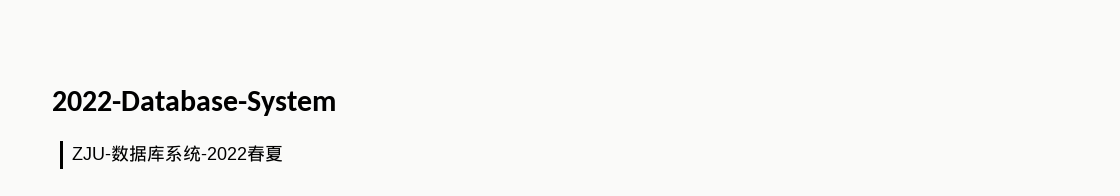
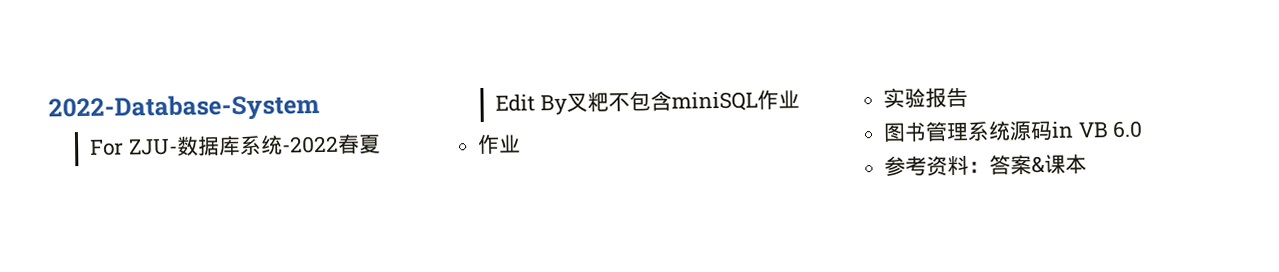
- ZJU-数据库系统-2022春夏
+ For ZJU-数据库系统-2022春夏Edit By叉粑不包含miniSQL作业
+ 作业
+ 实验报告
+ 图书管理系统源码in VB 6.0
+ 参考资料：答案&课本

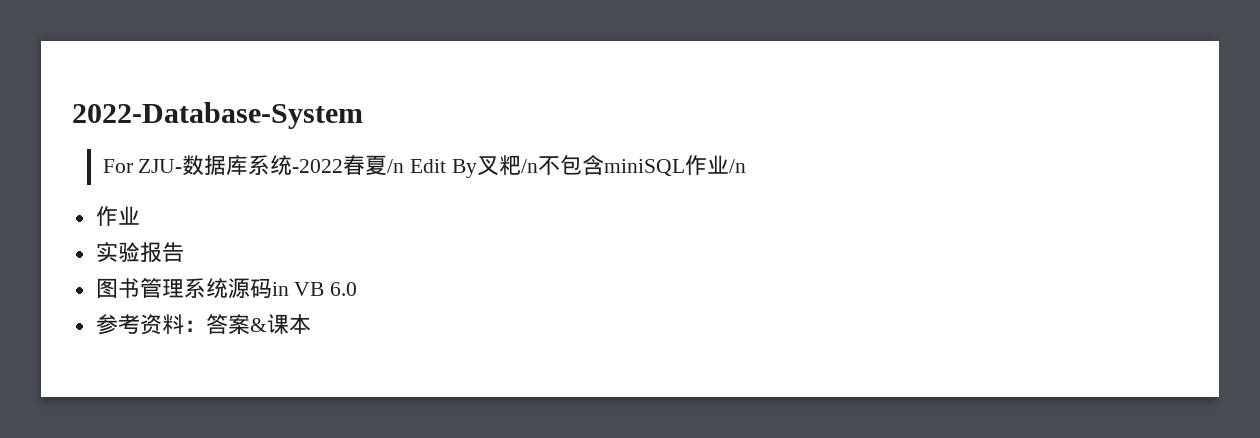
- For ZJU-数据库系统-2022春夏Edit By叉粑不包含miniSQL作业
+ For ZJU-数据库系统-2022春夏/n Edit By叉粑/n不包含miniSQL作业/n

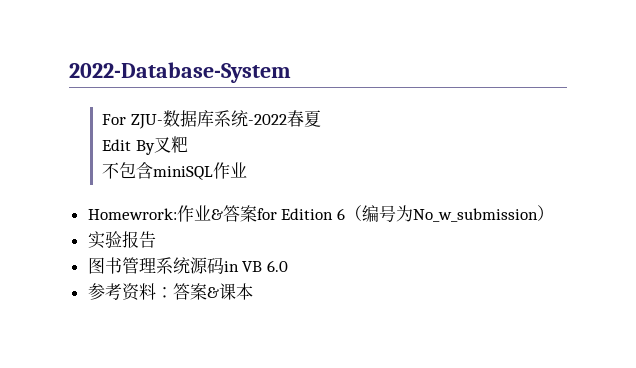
- For ZJU-数据库系统-2022春夏/n Edit By叉粑/n不包含miniSQL作业/n
- 作业
+ For ZJU-数据库系统-2022春夏
+ Edit By叉粑
+ 不包含miniSQL作业
+ Homewrork:作业&答案for Edition 6（编号为No_w_submission）

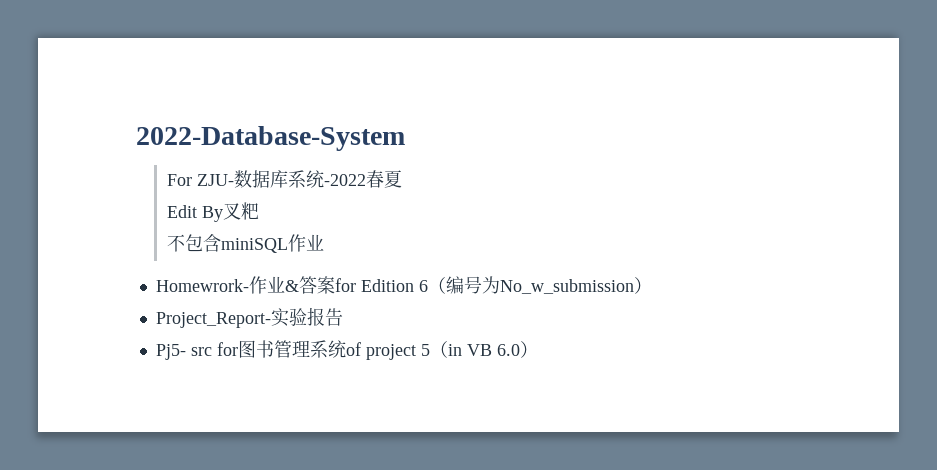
- Homewrork:作业&答案for Edition 6（编号为No_w_submission）
+ Homewrork-作业&答案for Edition 6（编号为No_w_submission）
- 实验报告
+ Project_Report-实验报告
- 图书管理系统源码in VB 6.0
- 参考资料：答案&课本
+ Pj5- src for图书管理系统of project 5（in VB 6.0）

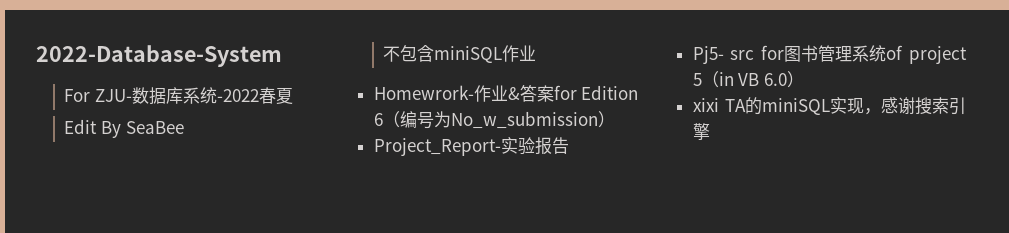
- Edit By叉粑
+ Edit By SeaBee
+ xixi TA的miniSQL实现，感谢搜索引擎

